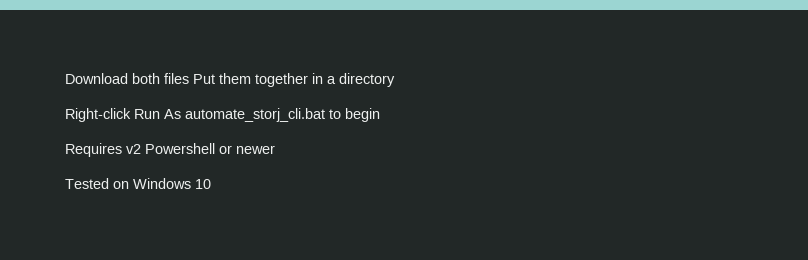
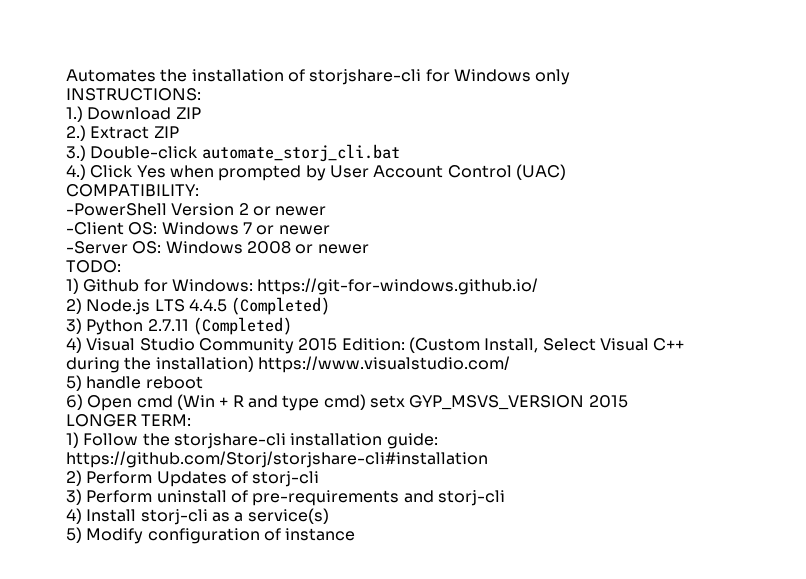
- Download both files Put them together in a directory
- Right-click Run As automate_storj_cli.bat to begin
- Requires v2 Powershell or newer
- Tested on Windows 10
+ Automates the installation of storjshare-cli for Windows only
+ INSTRUCTIONS:
+ 1.) Download ZIP
+ 2.) Extract ZIP
+ 3.) Double-click automate_storj_cli.bat
+ 4.) Click Yes when prompted by User Account Control (UAC)
+ COMPATIBILITY:
+ -PowerShell Version 2 or newer
+ -Client OS: Windows 7 or newer
+ -Server OS: Windows 2008 or newer
+ TODO:
+ 1) Github for Windows: https://git-for-windows.github.io/
+ 2) Node.js LTS 4.4.5 (Completed)
+ 3) Python 2.7.11 (Completed)
+ 4) Visual Studio Community 2015 Edition: (Custom Install, Select Visual C++ during the installation) https://www.visualstudio.com/
+ 5) handle reboot
+ 6) Open cmd (Win + R and type cmd) setx GYP_MSVS_VERSION 2015
+ LONGER TERM:
+ 1) Follow the storjshare-cli installation guide: https://github.com/Storj/storjshare-cli#installation
+ 2) Perform Updates of storj-cli
+ 3) Perform uninstall of pre-requirements and storj-cli
+ 4) Install storj-cli as a service(s)
+ 5) Modify configuration of instance

